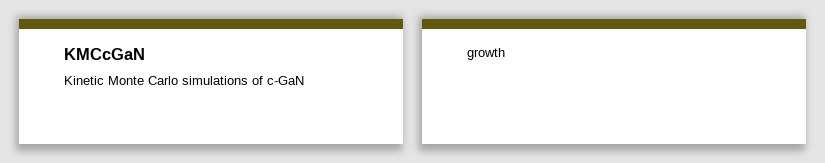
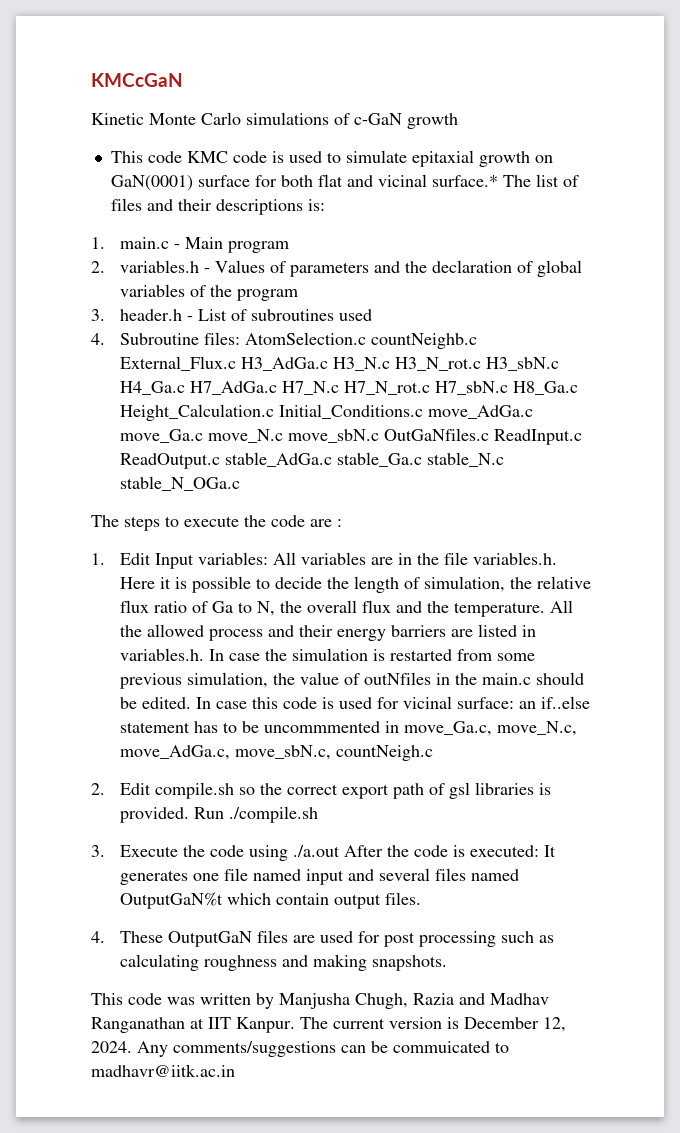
+ This code KMC code is used to simulate epitaxial growth on GaN(0001) surface for both flat and vicinal surface.* The list of files and their descriptions is:
+ 1. main.c - Main program
+ 2. variables.h - Values of parameters and the declaration of global variables of the program
+ 3. header.h - List of subroutines used
+ 4. Subroutine files: AtomSelection.c countNeighb.c External_Flux.c H3_AdGa.c H3_N.c H3_N_rot.c H3_sbN.c H4_Ga.c H7_AdGa.c H7_N.c H7_N_rot.c H7_sbN.c H8_Ga.c Height_Calculation.c Initial_Conditions.c move_AdGa.c move_Ga.c move_N.c move_sbN.c OutGaNfiles.c ReadInput.c ReadOutput.c stable_AdGa.c stable_Ga.c stable_N.c stable_N_OGa.c
+ The steps to execute the code are :
+ 1. Edit Input variables: All variables are in the file variables.h. Here it is possible to decide the length of simulation, the relative flux ratio of Ga to N, the overall flux and the temperature. All the allowed process and their energy barriers are listed in variables.h. In case the simulation is restarted from some previous simulation, the value of outNfiles in the main.c should be edited. In case this code is used for vicinal surface: an if..else statement has to be uncommmented in move_Ga.c, move_N.c, move_AdGa.c, move_sbN.c, countNeigh.c
+ 2. Edit compile.sh so the correct export path of gsl libraries is provided. Run ./compile.sh
+ 3. Execute the code using ./a.out After the code is executed: It generates one file named input and several files named OutputGaN%t which contain output files.
+ 4. These OutputGaN files are used for post processing such as calculating roughness and making snapshots.
+ This code was written by Manjusha Chugh, Razia and Madhav Ranganathan at IIT Kanpur. The current version is December 12, 2024. Any comments/suggestions can be commuicated to madhavr@iitk.ac.in

